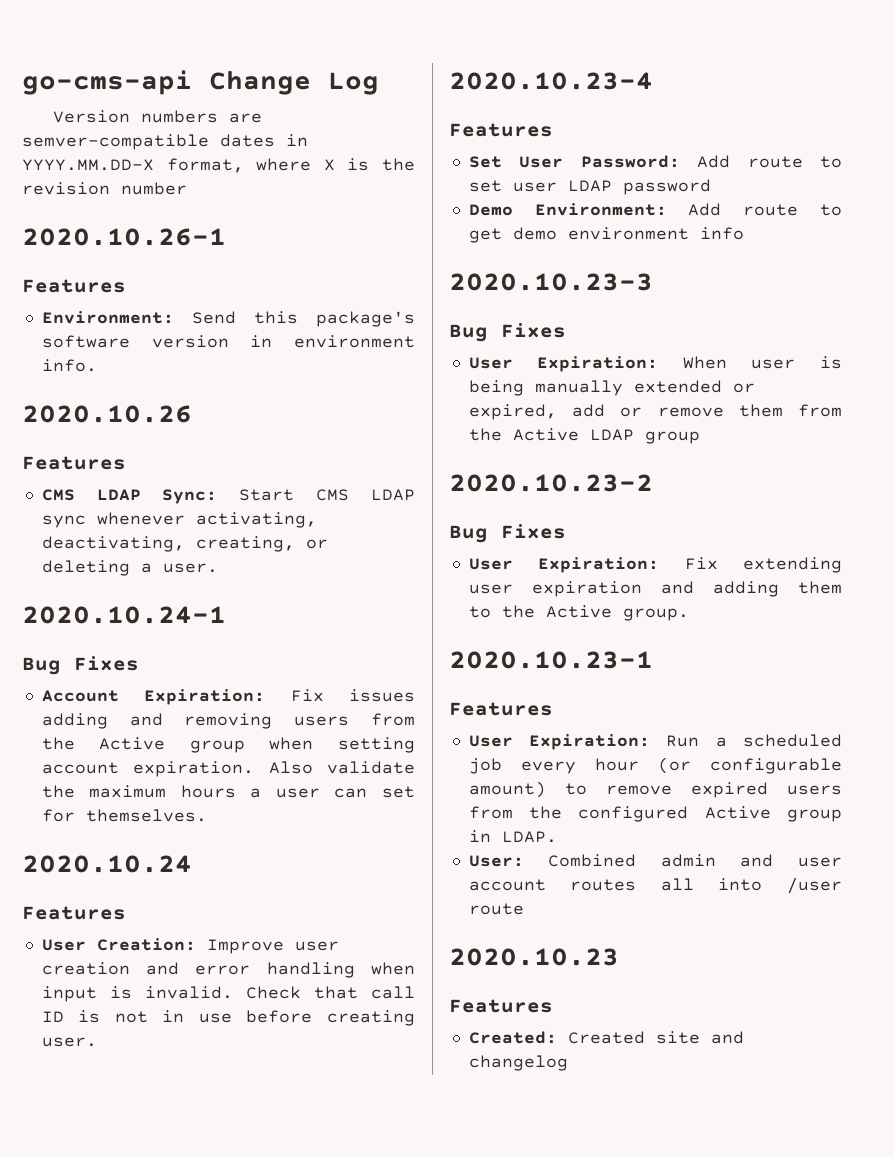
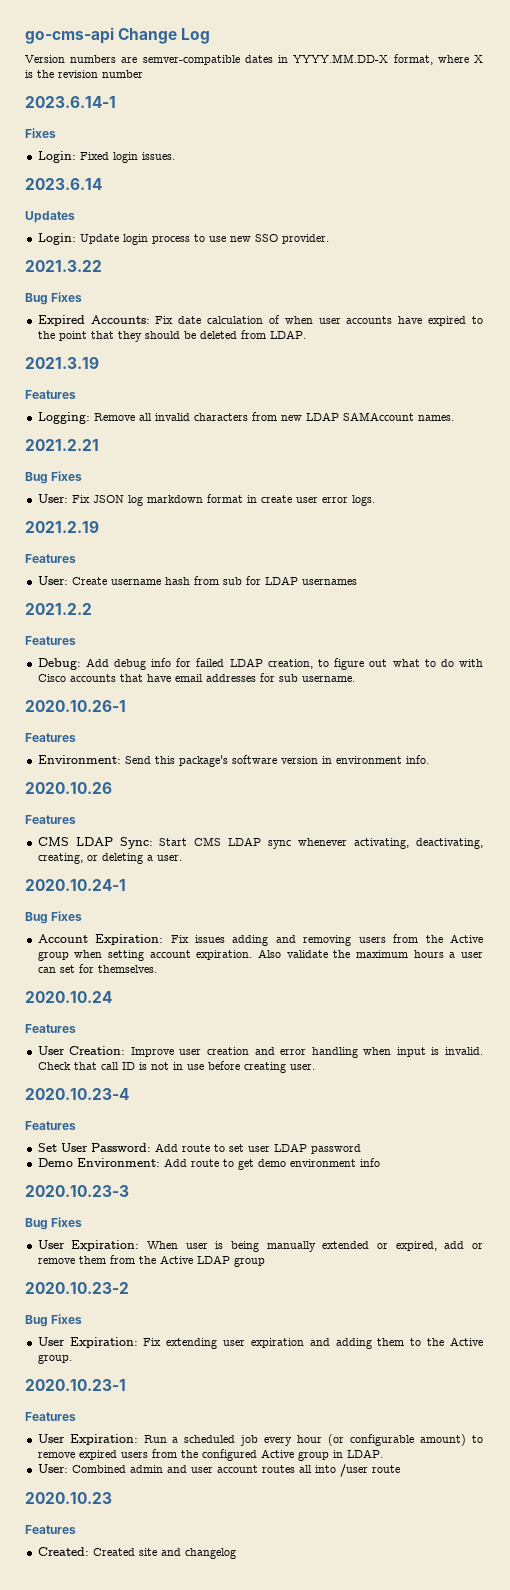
+ 2023.6.14-1
+ Fixes
+ Login: Fixed login issues.
+ 2023.6.14
+ Updates
+ Login: Update login process to use new SSO provider.
+ 2021.3.22
+ Bug Fixes
+ Expired Accounts: Fix date calculation of when user accounts have expired to the point that they should be deleted from LDAP.
+ 2021.3.19
+ Features
+ Logging: Remove all invalid characters from new LDAP SAMAccount names.
+ 2021.2.21
+ Bug Fixes
+ User: Fix JSON log markdown format in create user error logs.
+ 2021.2.19
+ Features
+ User: Create username hash from sub for LDAP usernames
+ 2021.2.2
+ Features
+ Debug: Add debug info for failed LDAP creation, to figure out what to do with Cisco accounts that have email addresses for sub username.

